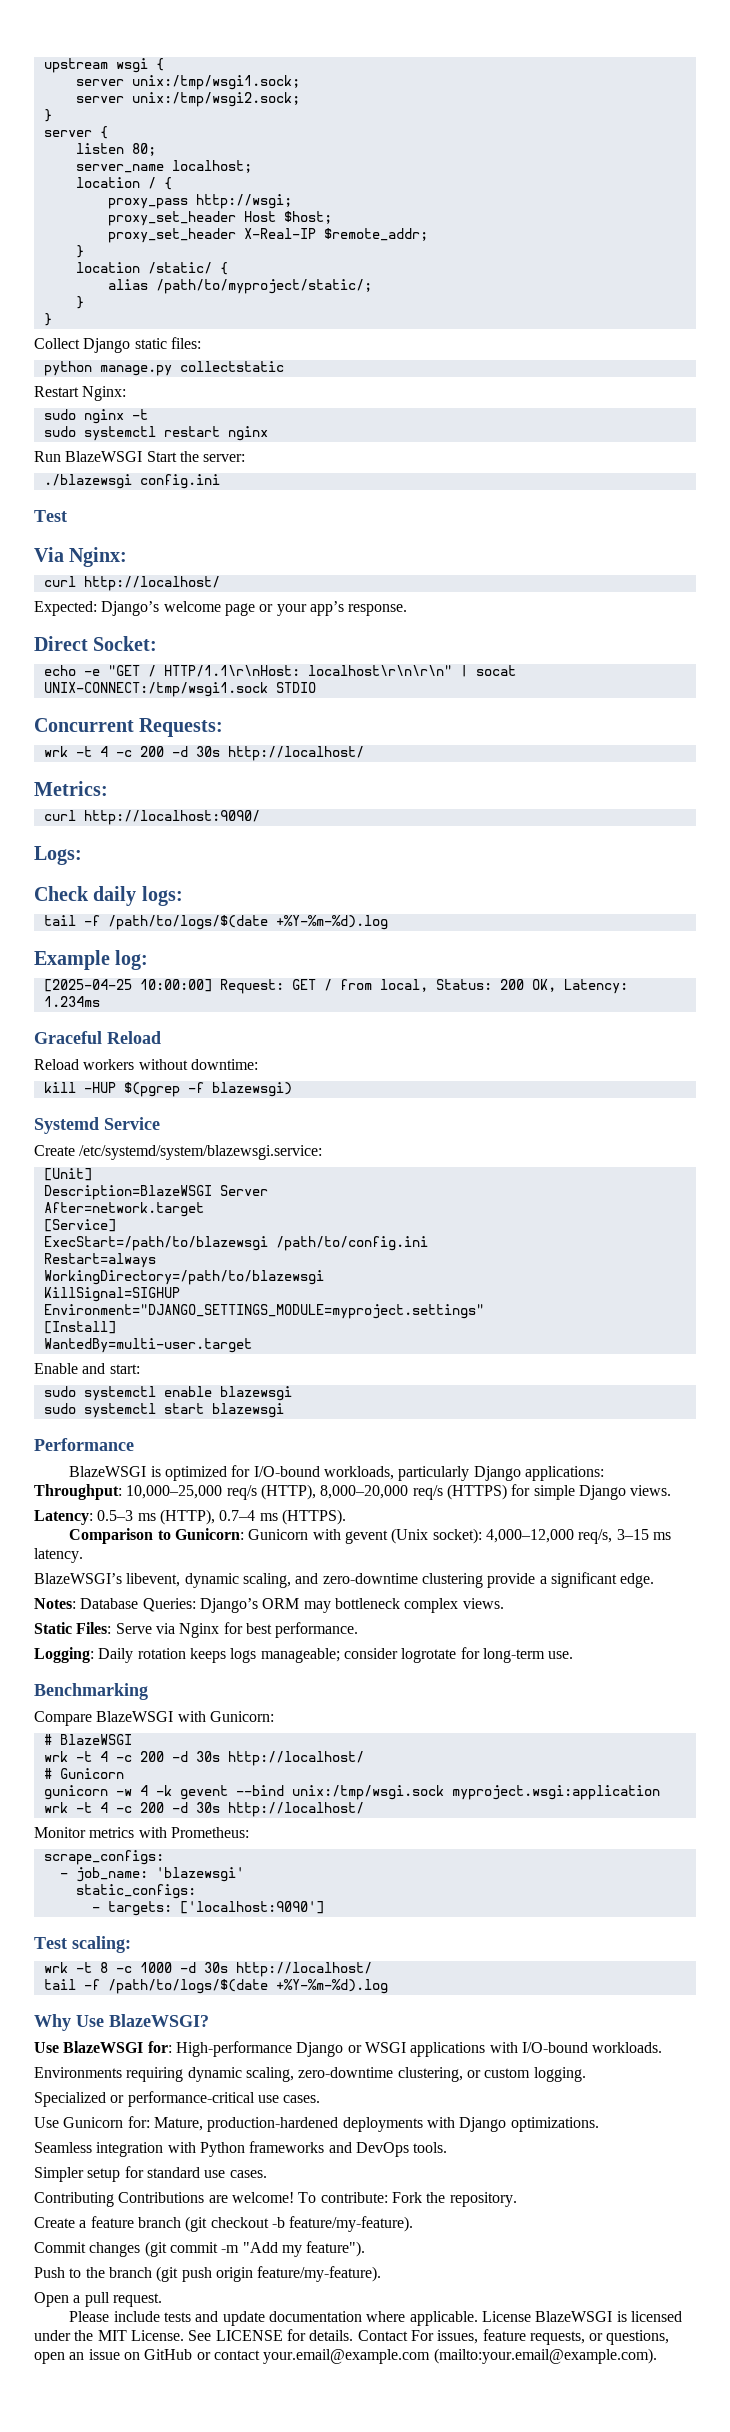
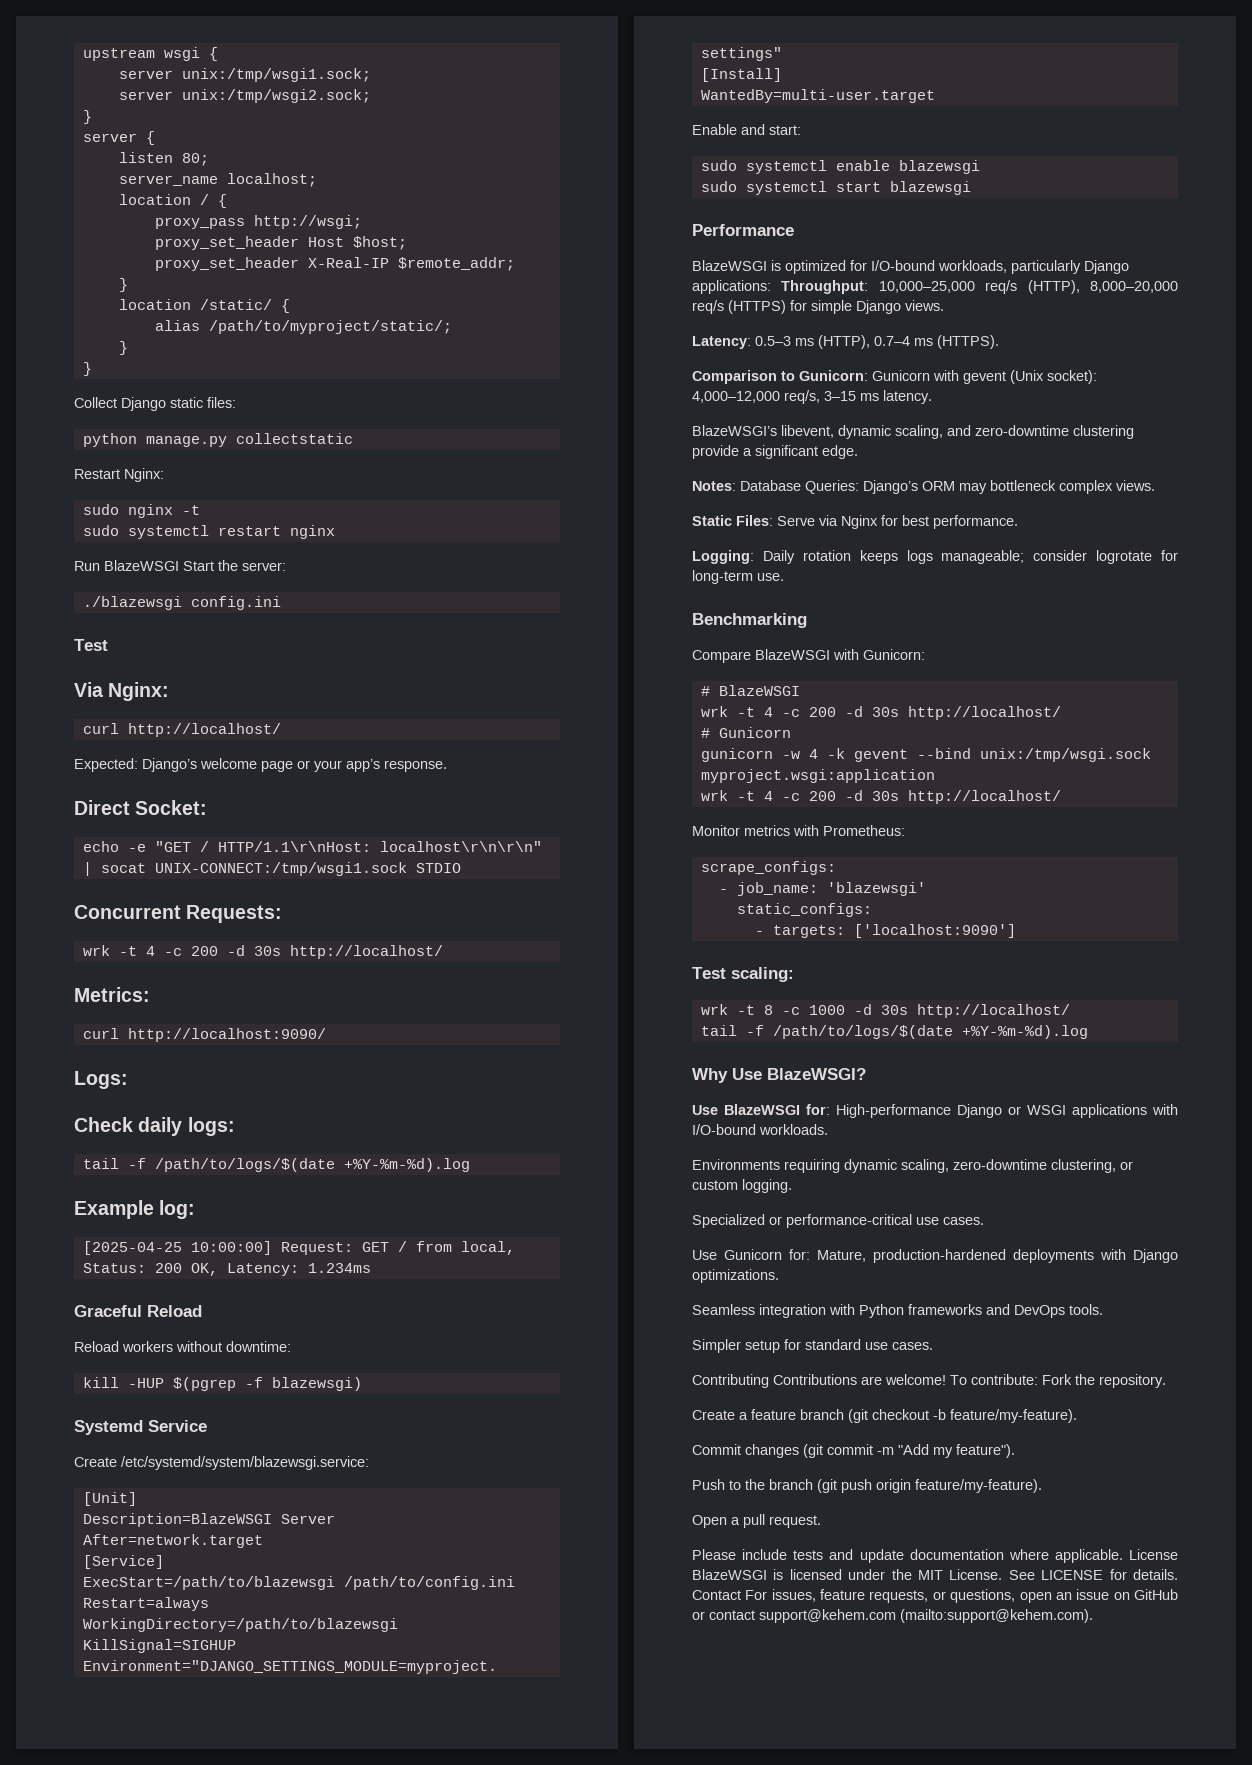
- Contact For issues, feature requests, or questions, open an issue on GitHub or contact your.email@example.com (mailto:your.email@example.com).
+ Contact For issues, feature requests, or questions, open an issue on GitHub or contact support@kehem.com (mailto:support@kehem.com).

